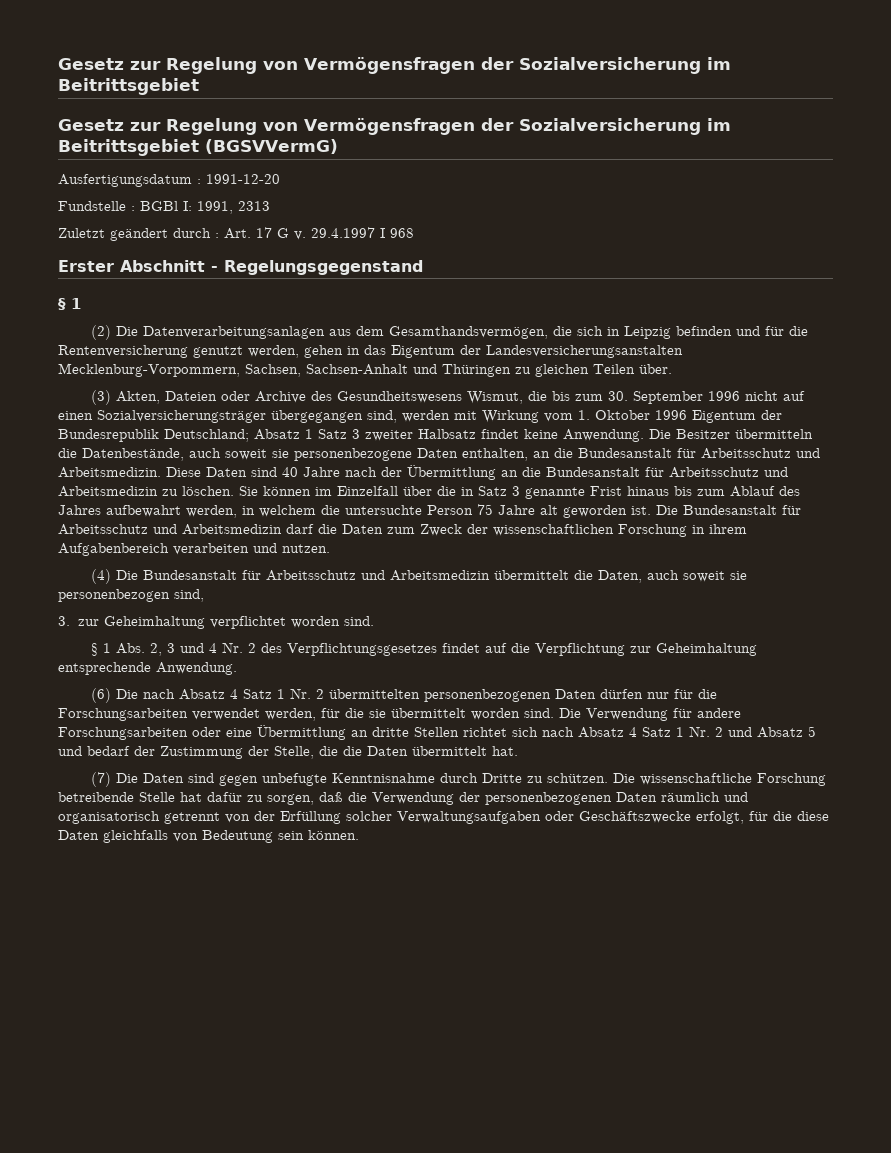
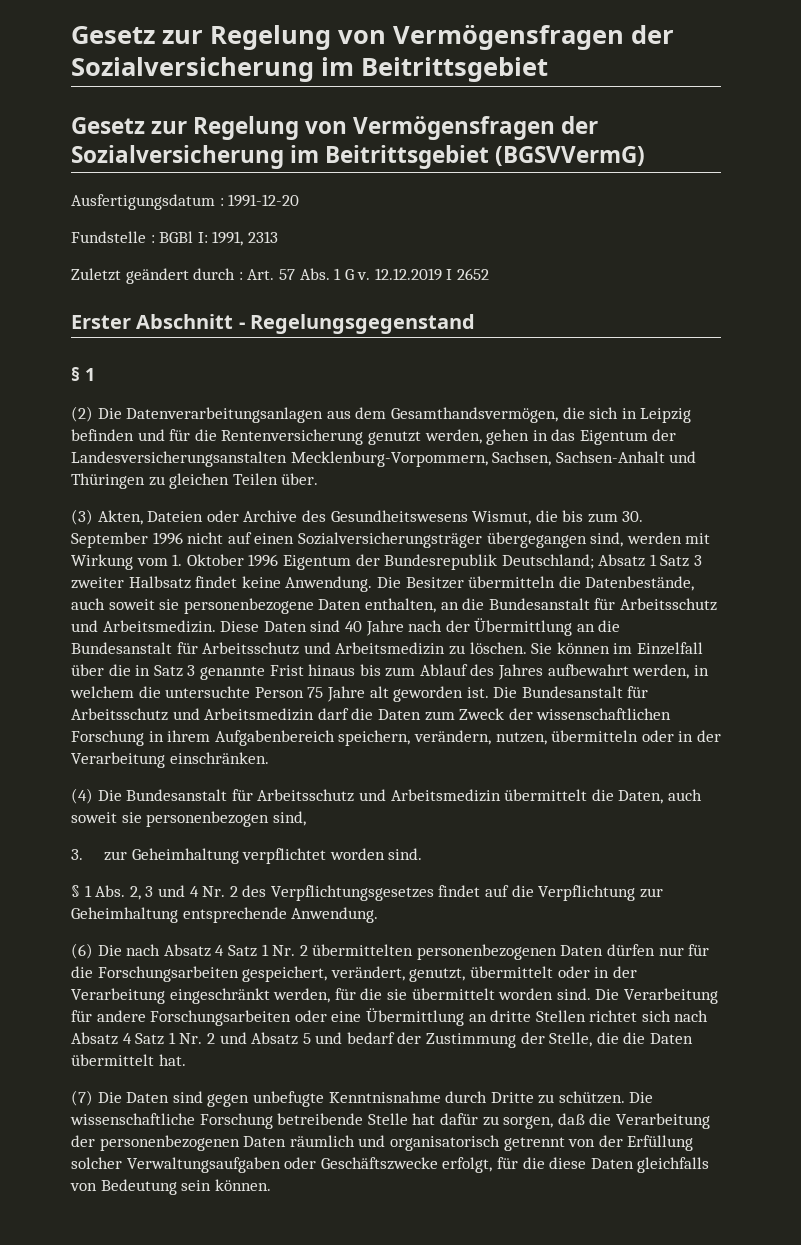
- Zuletzt geändert durch : Art. 17 G v. 29.4.1997 I 968
+ Zuletzt geändert durch : Art. 57 Abs. 1 G v. 12.12.2019 I 2652
- Die Bundesanstalt für Arbeitsschutz und Arbeitsmedizin darf die Daten zum Zweck der wissenschaftlichen Forschung in ihrem Aufgabenbereich verarbeiten und nutzen.
+ Die Bundesanstalt für Arbeitsschutz und Arbeitsmedizin darf die Daten zum Zweck der wissenschaftlichen Forschung in ihrem Aufgabenbereich speichern, verändern, nutzen, übermitteln oder in der Verarbeitung einschränken.
- (6) Die nach Absatz 4 Satz 1 Nr. 2 übermittelten personenbezogenen Daten dürfen nur für die Forschungsarbeiten verwendet werden, für die sie übermittelt worden sind.
+ (6) Die nach Absatz 4 Satz 1 Nr. 2 übermittelten personenbezogenen Daten dürfen nur für die Forschungsarbeiten gespeichert, verändert, genutzt, übermittelt oder in der Verarbeitung eingeschränkt werden, für die sie übermittelt worden sind.
- Die Verwendung für andere Forschungsarbeiten oder eine Übermittlung an dritte Stellen richtet sich nach Absatz 4 Satz 1 Nr. 2 und Absatz 5 und bedarf der Zustimmung der Stelle, die die Daten übermittelt hat.
+ Die Verarbeitung für andere Forschungsarbeiten oder eine Übermittlung an dritte Stellen richtet sich nach Absatz 4 Satz 1 Nr. 2 und Absatz 5 und bedarf der Zustimmung der Stelle, die die Daten übermittelt hat.
- Die wissenschaftliche Forschung betreibende Stelle hat dafür zu sorgen, daß die Verwendung der personenbezogenen Daten räumlich und organisatorisch getrennt von der Erfüllung solcher Verwaltungsaufgaben oder Geschäftszwecke erfolgt, für die diese Daten gleichfalls von Bedeutung sein können.
+ Die wissenschaftliche Forschung betreibende Stelle hat dafür zu sorgen, daß die Verarbeitung der personenbezogenen Daten räumlich und organisatorisch getrennt von der Erfüllung solcher Verwaltungsaufgaben oder Geschäftszwecke erfolgt, für die diese Daten gleichfalls von Bedeutung sein können.

